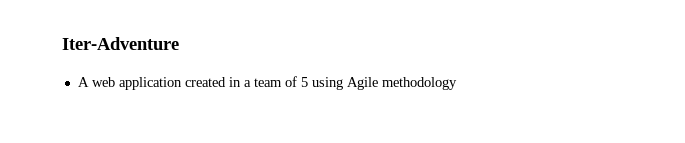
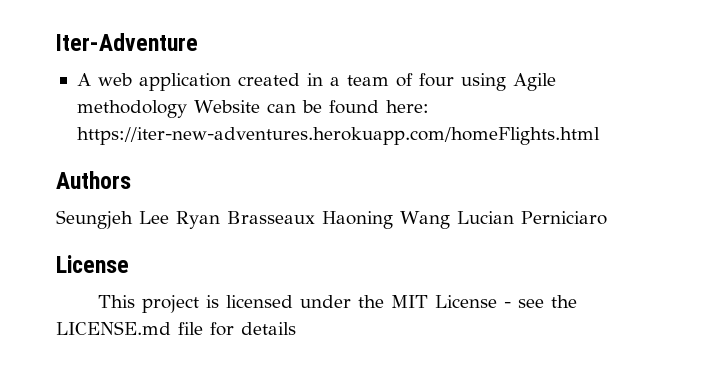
- A web application created in a team of 5 using Agile methodology
+ A web application created in a team of four using Agile methodology Website can be found here: https://iter-new-adventures.herokuapp.com/homeFlights.html
+ Authors
+ Seungjeh Lee Ryan Brasseaux Haoning Wang Lucian Perniciaro
+ License
+ This project is licensed under the MIT License - see the LICENSE.md file for details

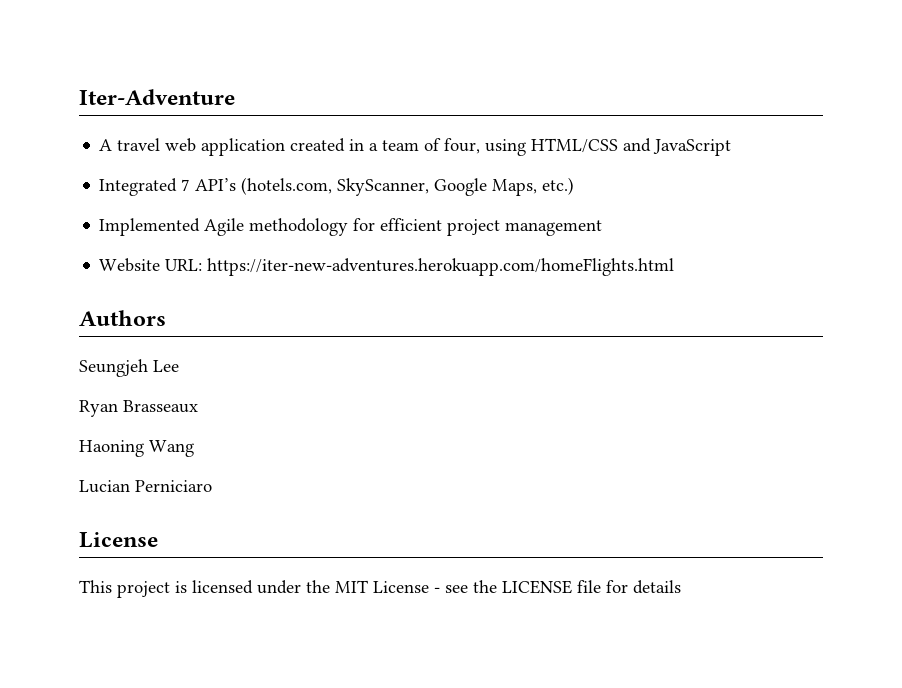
- A web application created in a team of four using Agile methodology Website can be found here: https://iter-new-adventures.herokuapp.com/homeFlights.html
+ A travel web application created in a team of four, using HTML/CSS and JavaScript
+ Integrated 7 API’s (hotels.com, SkyScanner, Google Maps, etc.)
+ Implemented Agile methodology for efficient project management
+ Website URL: https://iter-new-adventures.herokuapp.com/homeFlights.html
- Seungjeh Lee Ryan Brasseaux Haoning Wang Lucian Perniciaro
+ Seungjeh Lee
+ Ryan Brasseaux
+ Haoning Wang
+ Lucian Perniciaro
- This project is licensed under the MIT License - see the LICENSE.md file for details
+ This project is licensed under the MIT License - see the LICENSE file for details

